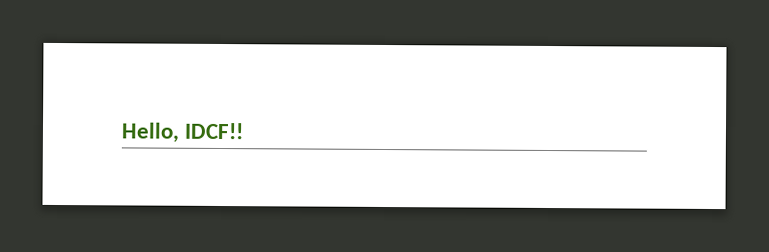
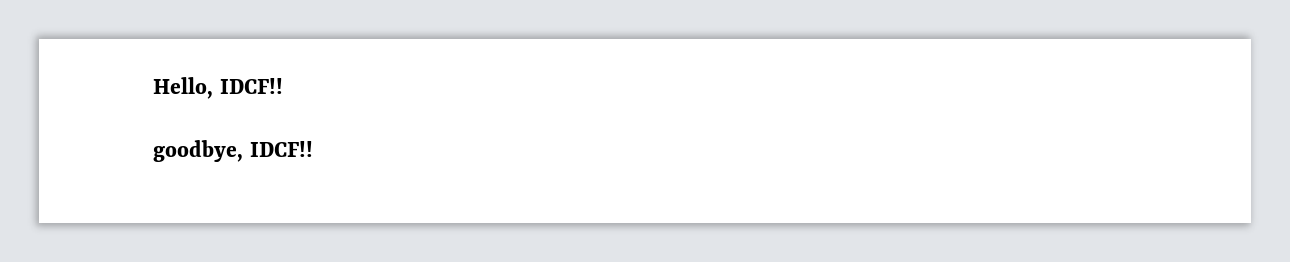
+ goodbye, IDCF!!

